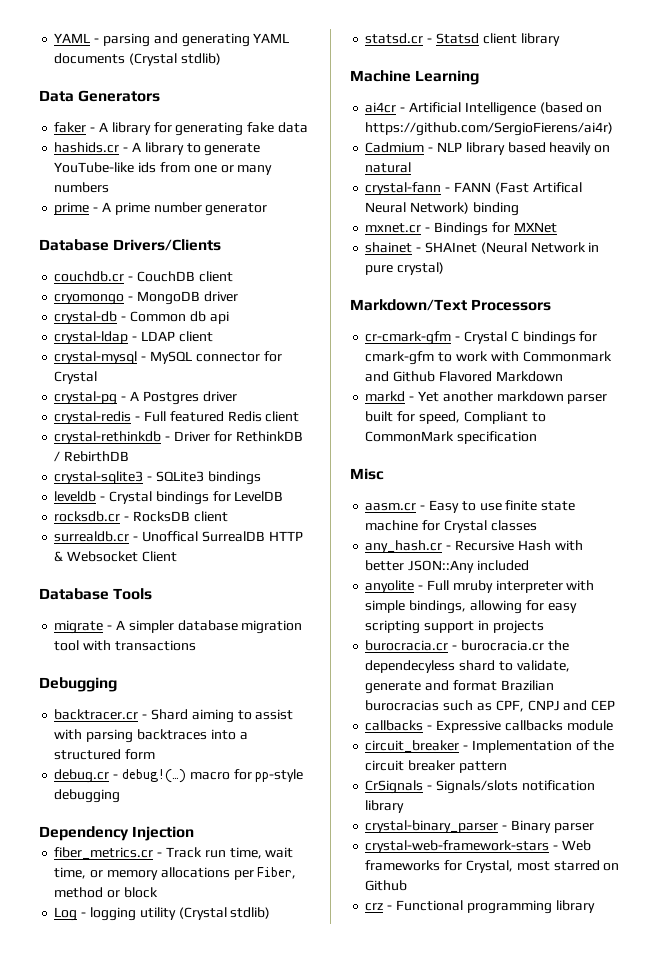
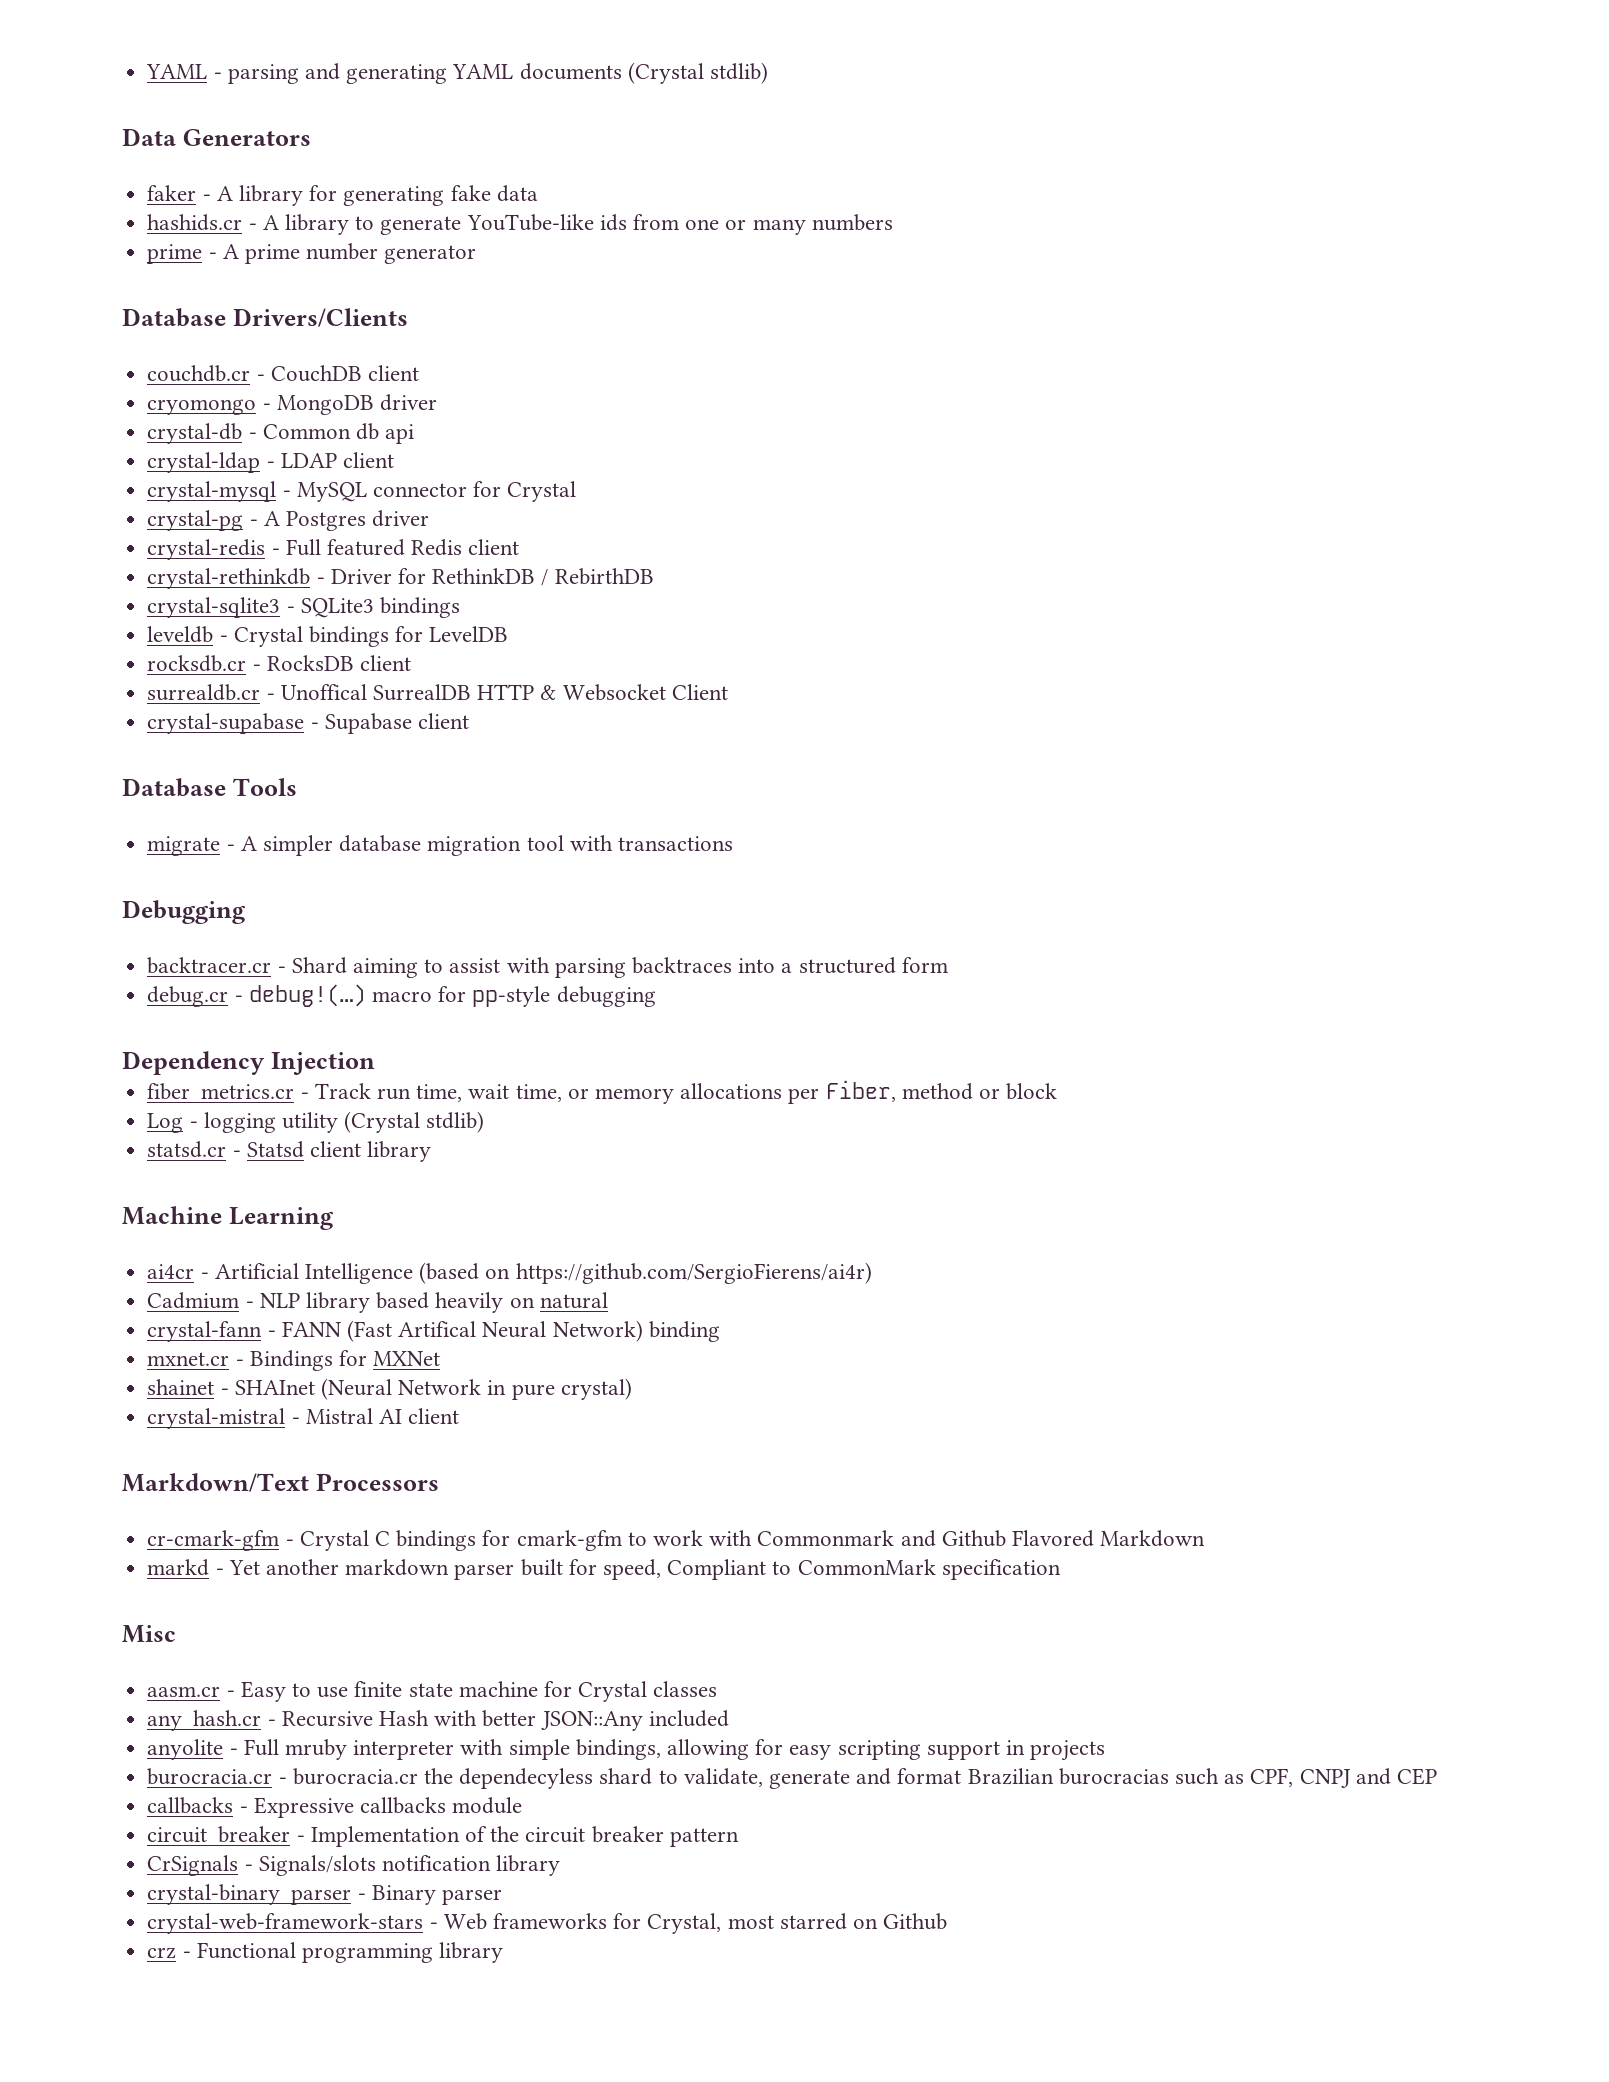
+ crystal-supabase - Supabase client
+ crystal-mistral - Mistral AI client

